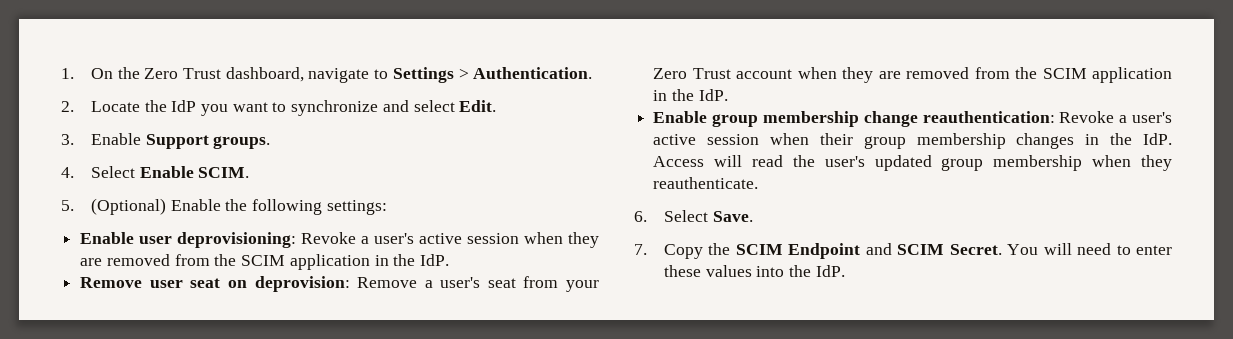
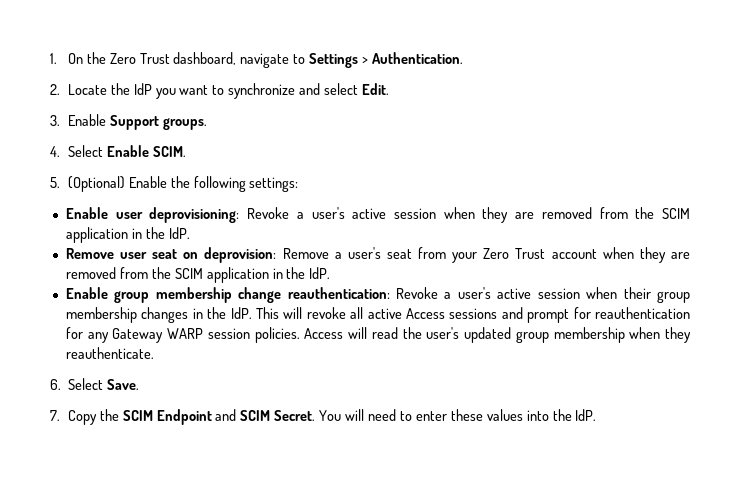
- Enable group membership change reauthentication: Revoke a user's active session when their group membership changes in the IdP. Access will read the user's updated group membership when they reauthenticate.
+ Enable group membership change reauthentication: Revoke a user's active session when their group membership changes in the IdP. This will revoke all active Access sessions and prompt for reauthentication for any Gateway WARP session policies. Access will read the user's updated group membership when they reauthenticate.

